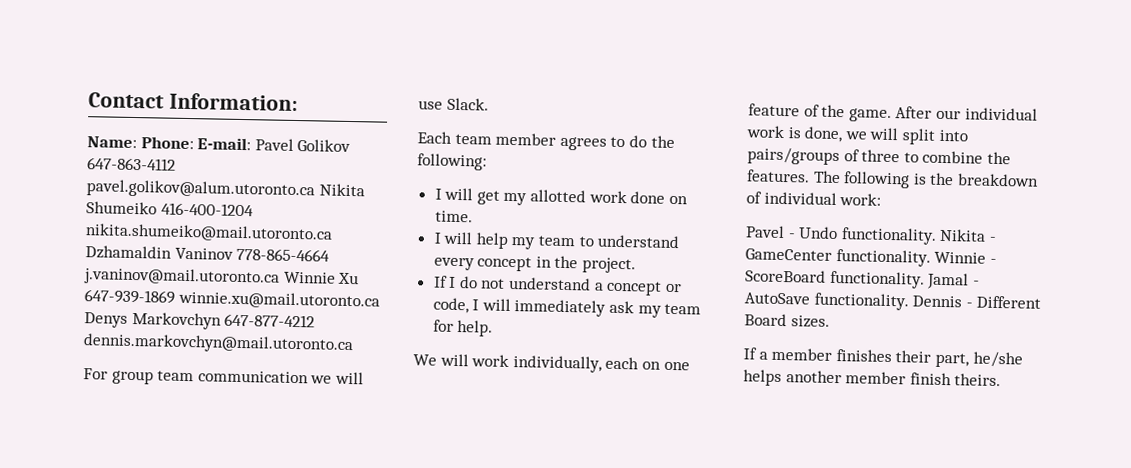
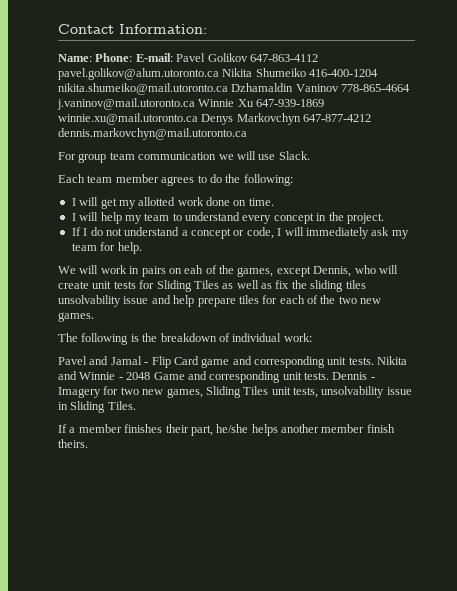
- We will work individually, each on one feature of the game. After our individual work is done, we will split into pairs/groups of three to combine the features. The following is the breakdown of individual work:
+ We will work in pairs on eah of the games, except Dennis, who will create unit tests for Sliding Tiles as well as fix the sliding tiles unsolvability issue and help prepare tiles for each of the two new games.
+ The following is the breakdown of individual work:
- Pavel - Undo functionality. Nikita - GameCenter functionality. Winnie - ScoreBoard functionality. Jamal - AutoSave functionality. Dennis - Different Board sizes.
+ Pavel and Jamal - Flip Card game and corresponding unit tests. Nikita and Winnie - 2048 Game and corresponding unit tests. Dennis - Imagery for two new games, Sliding Tiles unit tests, unsolvability issue in Sliding Tiles.

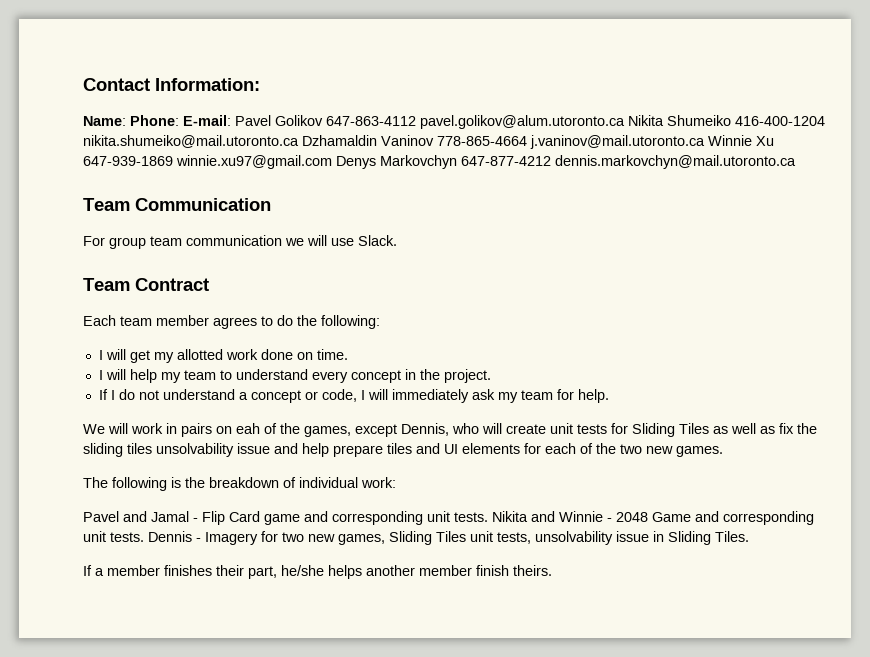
- Name: Phone: E-mail: Pavel Golikov 647-863-4112 pavel.golikov@alum.utoronto.ca Nikita Shumeiko 416-400-1204 nikita.shumeiko@mail.utoronto.ca Dzhamaldin Vaninov 778-865-4664 j.vaninov@mail.utoronto.ca Winnie Xu 647-939-1869 winnie.xu@mail.utoronto.ca Denys Markovchyn 647-877-4212 dennis.markovchyn@mail.utoronto.ca
+ Name: Phone: E-mail: Pavel Golikov 647-863-4112 pavel.golikov@alum.utoronto.ca Nikita Shumeiko 416-400-1204 nikita.shumeiko@mail.utoronto.ca Dzhamaldin Vaninov 778-865-4664 j.vaninov@mail.utoronto.ca Winnie Xu 647-939-1869 winnie.xu97@gmail.com Denys Markovchyn 647-877-4212 dennis.markovchyn@mail.utoronto.ca
+ Team Communication
+ Team Contract
- We will work in pairs on eah of the games, except Dennis, who will create unit tests for Sliding Tiles as well as fix the sliding tiles unsolvability issue and help prepare tiles for each of the two new games.
+ We will work in pairs on eah of the games, except Dennis, who will create unit tests for Sliding Tiles as well as fix the sliding tiles unsolvability issue and help prepare tiles and UI elements for each of the two new games.

